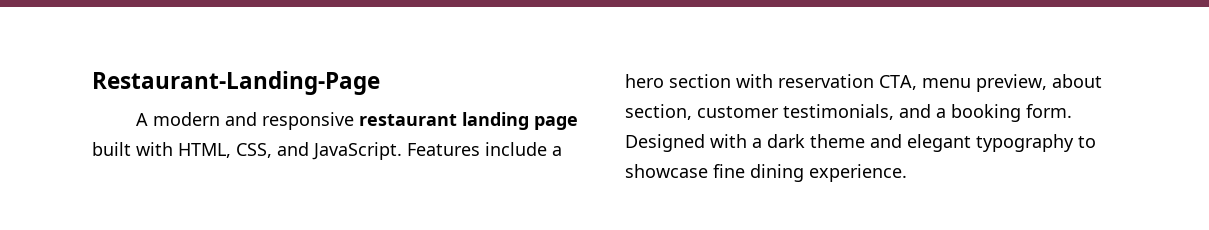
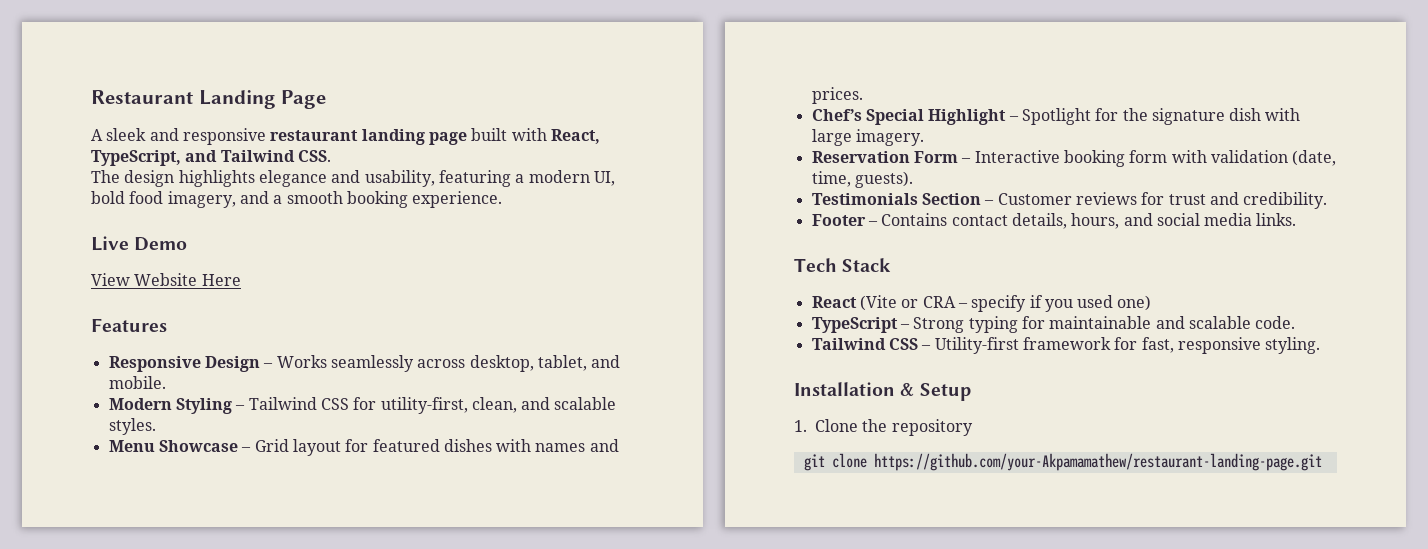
- Restaurant-Landing-Page
+ Restaurant Landing Page
- A modern and responsive restaurant landing page built with HTML, CSS, and JavaScript. Features include a hero section with reservation CTA, menu preview, about section, customer testimonials, and a booking form. Designed with a dark theme and elegant typography to showcase fine dining experience.
+ A sleek and responsive restaurant landing page built with React, TypeScript, and Tailwind CSS.
+ The design highlights elegance and usability, featuring a modern UI, bold food imagery, and a smooth booking experience.
+ Live Demo
+ View Website Here
+ Features
+ Responsive Design – Works seamlessly across desktop, tablet, and mobile.
+ Modern Styling – Tailwind CSS for utility-first, clean, and scalable styles.
+ Menu Showcase – Grid layout for featured dishes with names and prices.
+ Chef’s Special Highlight – Spotlight for the signature dish with large imagery.
+ Reservation Form – Interactive booking form with validation (date, time, guests).
+ Testimonials Section – Customer reviews for trust and credibility.
+ Footer – Contains contact details, hours, and social media links.
+ Tech Stack
+ React (Vite or CRA – specify if you used one)
+ TypeScript – Strong typing for maintainable and scalable code.
+ Tailwind CSS – Utility-first framework for fast, responsive styling.
+ Installation & Setup
+ 1. Clone the repository
+ git clone https://github.com/your-Akpamamathew/restaurant-landing-page.git

